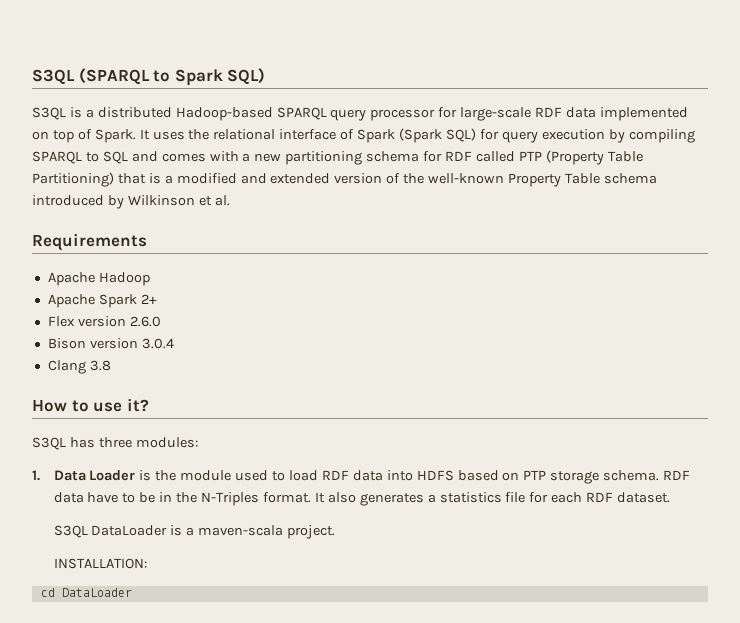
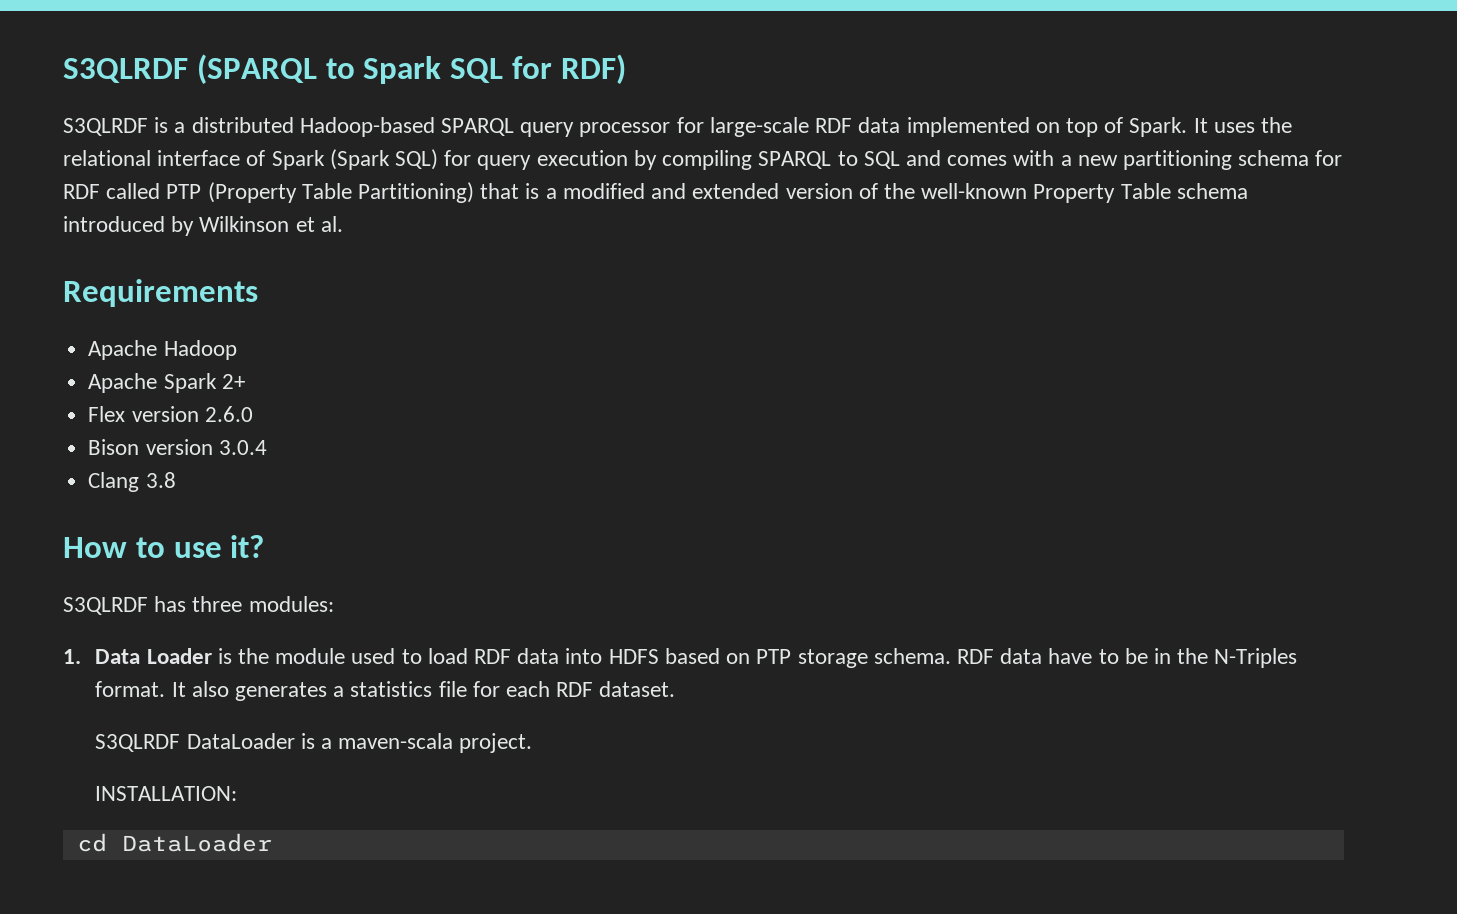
- S3QL (SPARQL to Spark SQL)
- S3QL is a distributed Hadoop-based SPARQL query processor for large-scale RDF data implemented on top of Spark.
+ S3QLRDF (SPARQL to Spark SQL for RDF)
+ S3QLRDF is a distributed Hadoop-based SPARQL query processor for large-scale RDF data implemented on top of Spark.
- S3QL has three modules:
+ S3QLRDF has three modules:
- S3QL DataLoader is a maven-scala project.
+ S3QLRDF DataLoader is a maven-scala project.

